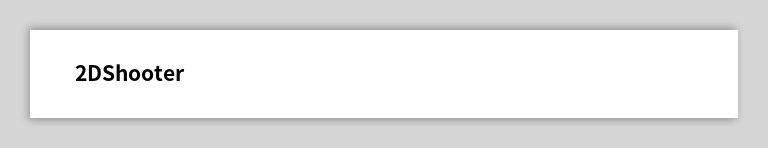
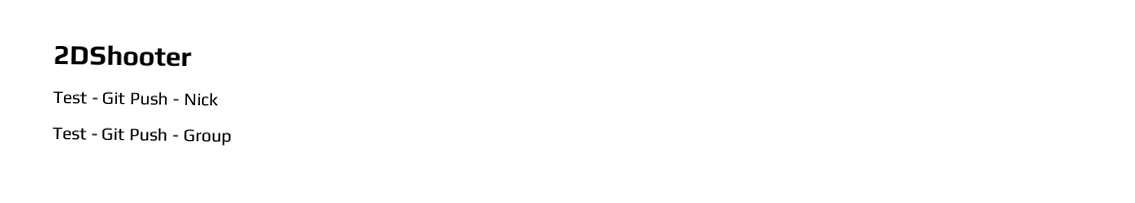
+ Test - Git Push - Nick
+ Test - Git Push - Group

